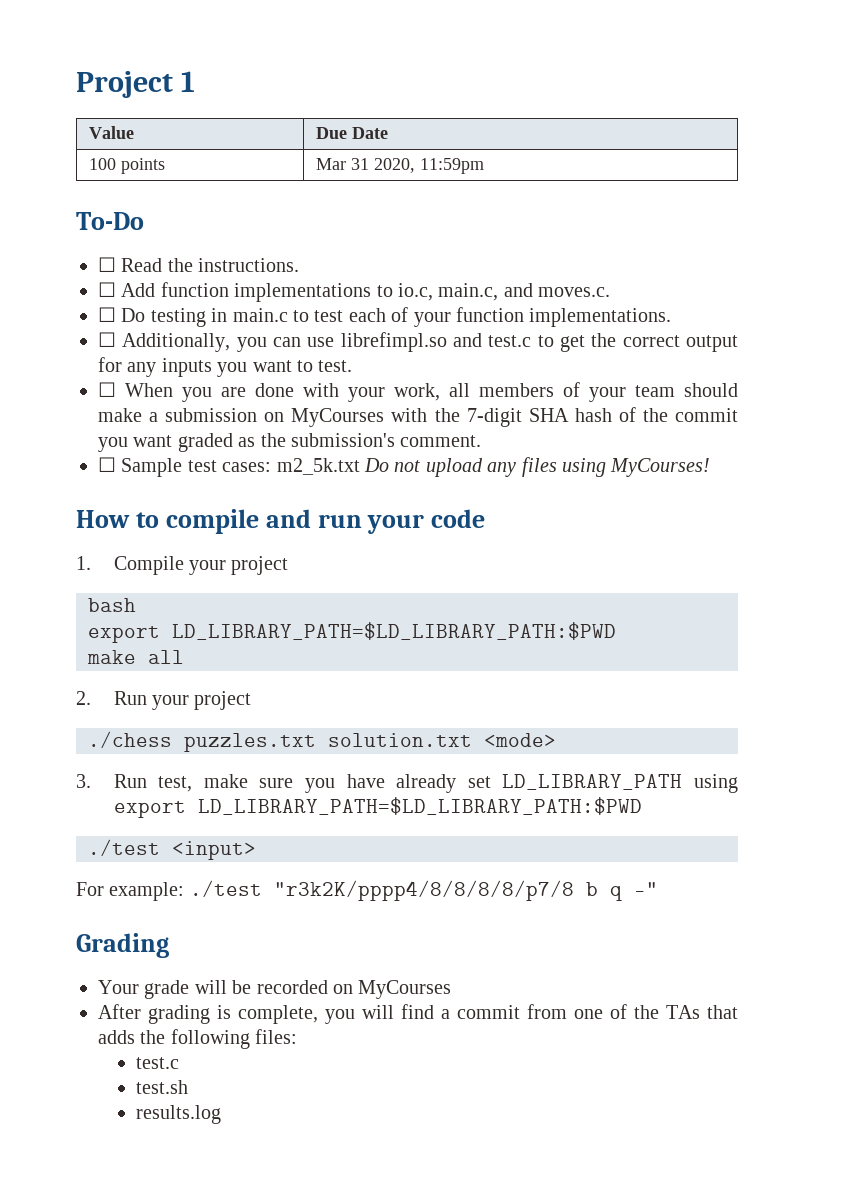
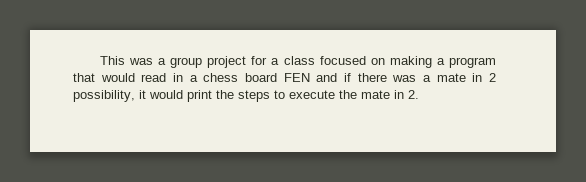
- Project 1
- Value | Due Date
- 100 points | Mar 31 2020, 11:59pm
- To-Do
- ☐ Read the instructions.
- ☐ Add function implementations to io.c, main.c, and moves.c.
- ☐ Do testing in main.c to test each of your function implementations.
- ☐ Additionally, you can use librefimpl.so and test.c to get the correct output for any inputs you want to test.
- ☐ When you are done with your work, all members of your team should make a submission on MyCourses with the 7-digit SHA hash of the commit you want graded as the submission's comment.
- ☐ Sample test cases: m2_5k.txt Do not upload any files using MyCourses!
- How to compile and run your code
- 1. Compile your project
- bash
- export LD_LIBRARY_PATH=$LD_LIBRARY_PATH:$PWD
- make all
- 2. Run your project
- ./chess puzzles.txt solution.txt <mode>
- 3. Run test, make sure you have already set LD_LIBRARY_PATH using export LD_LIBRARY_PATH=$LD_LIBRARY_PATH:$PWD
- ./test <input>
- For example: ./test "r3k2K/pppp4/8/8/8/8/p7/8 b q -"
- Grading
- Your grade will be recorded on MyCourses
- After grading is complete, you will find a commit from one of the TAs that adds the following files:
- test.c
- test.sh
- results.log
+ This was a group project for a class focused on making a program that would read in a chess board FEN and if there was a mate in 2 possibility, it would print the steps to execute the mate in 2.

